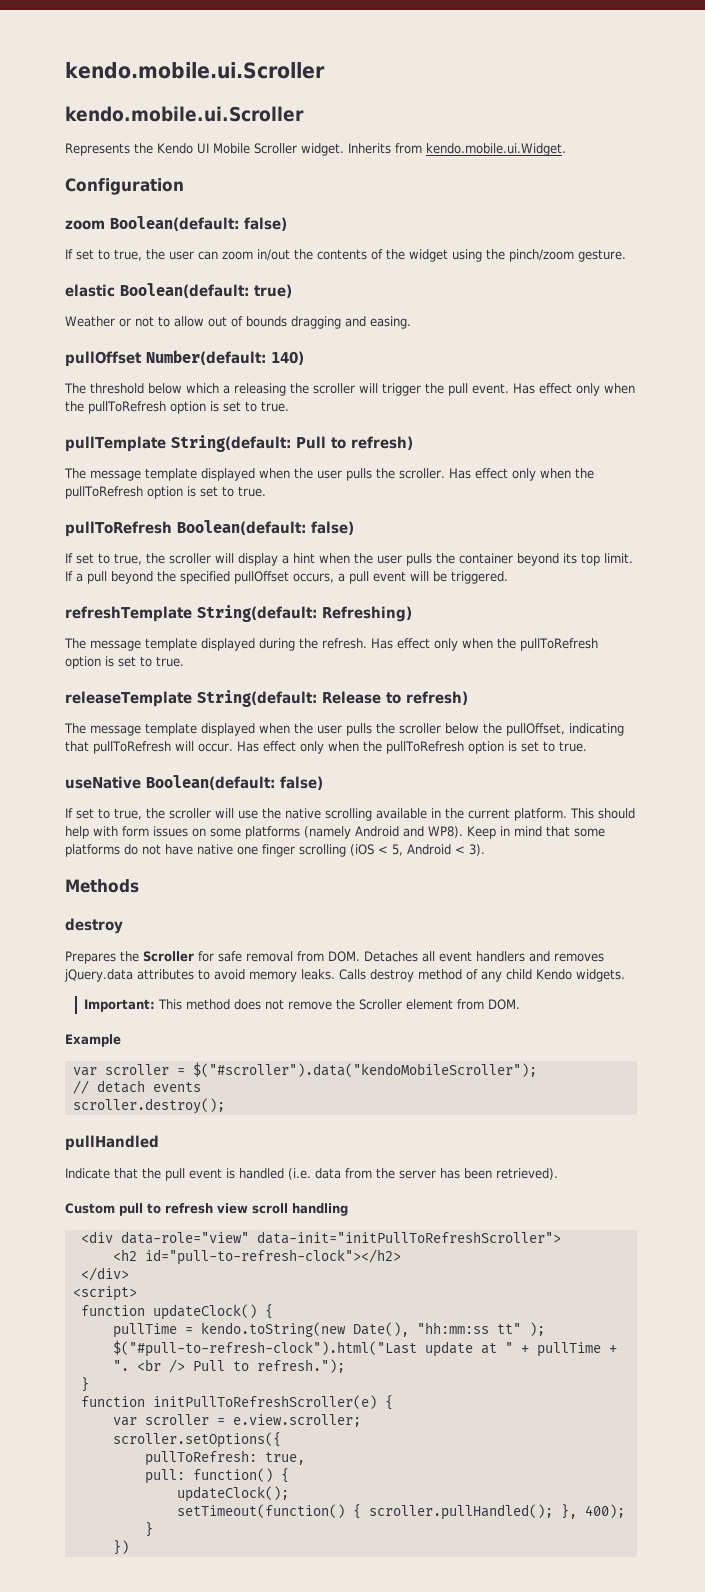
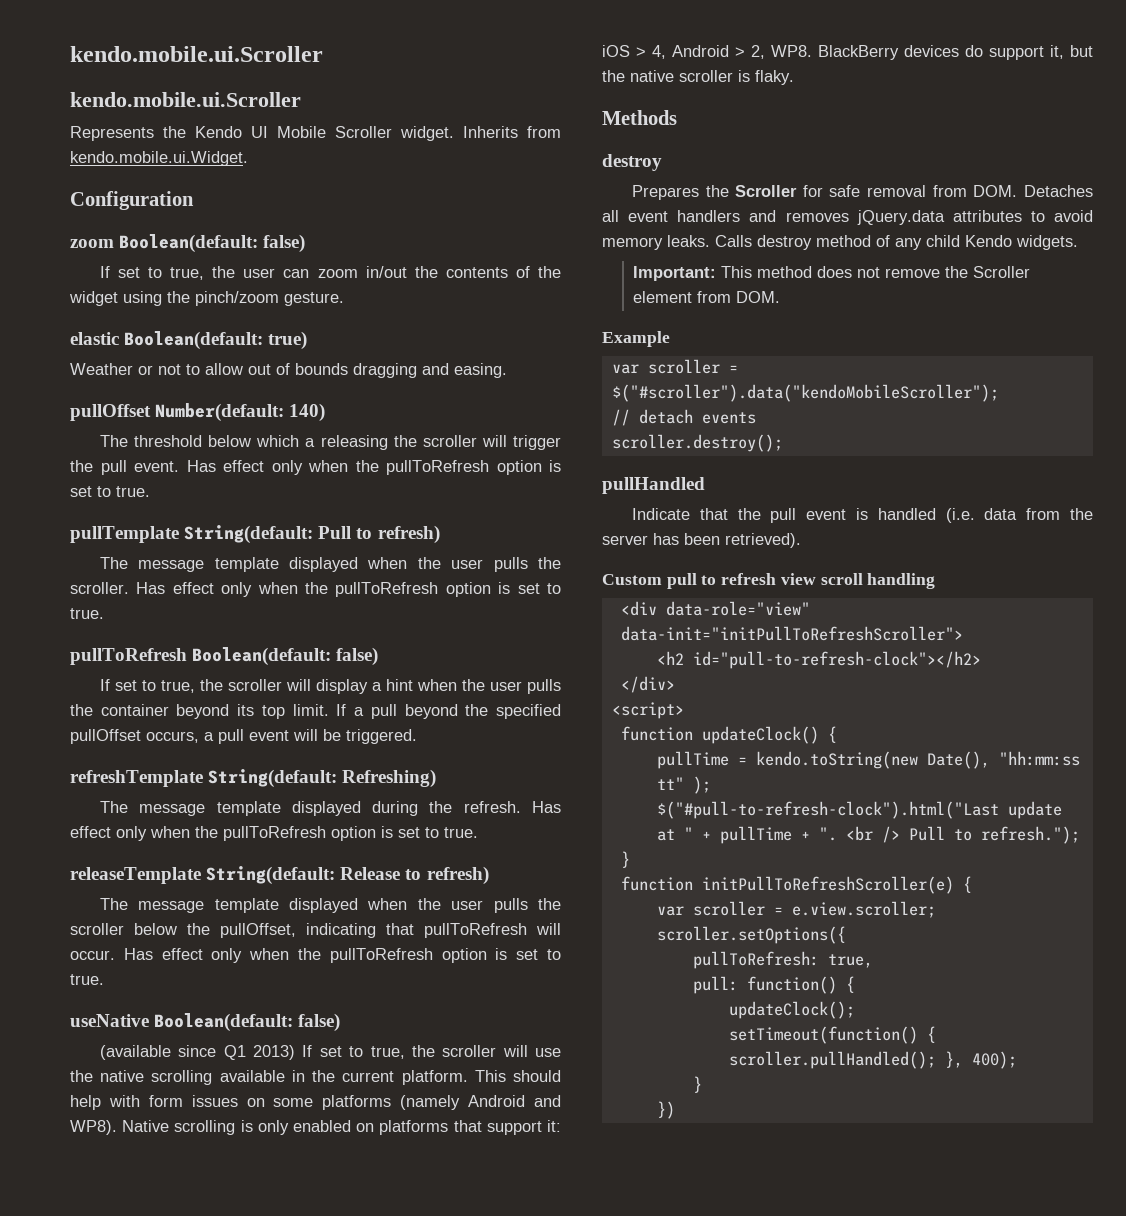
- If set to true, the scroller will use the native scrolling available in the current platform.
+ (available since Q1 2013) If set to true, the scroller will use the native scrolling available in the current platform.
- Keep in mind that some platforms do not have native one finger scrolling (iOS < 5, Android < 3).
+ Native scrolling is only enabled on platforms that support it: iOS > 4, Android > 2, WP8. BlackBerry devices do support it, but the native scroller is flaky.

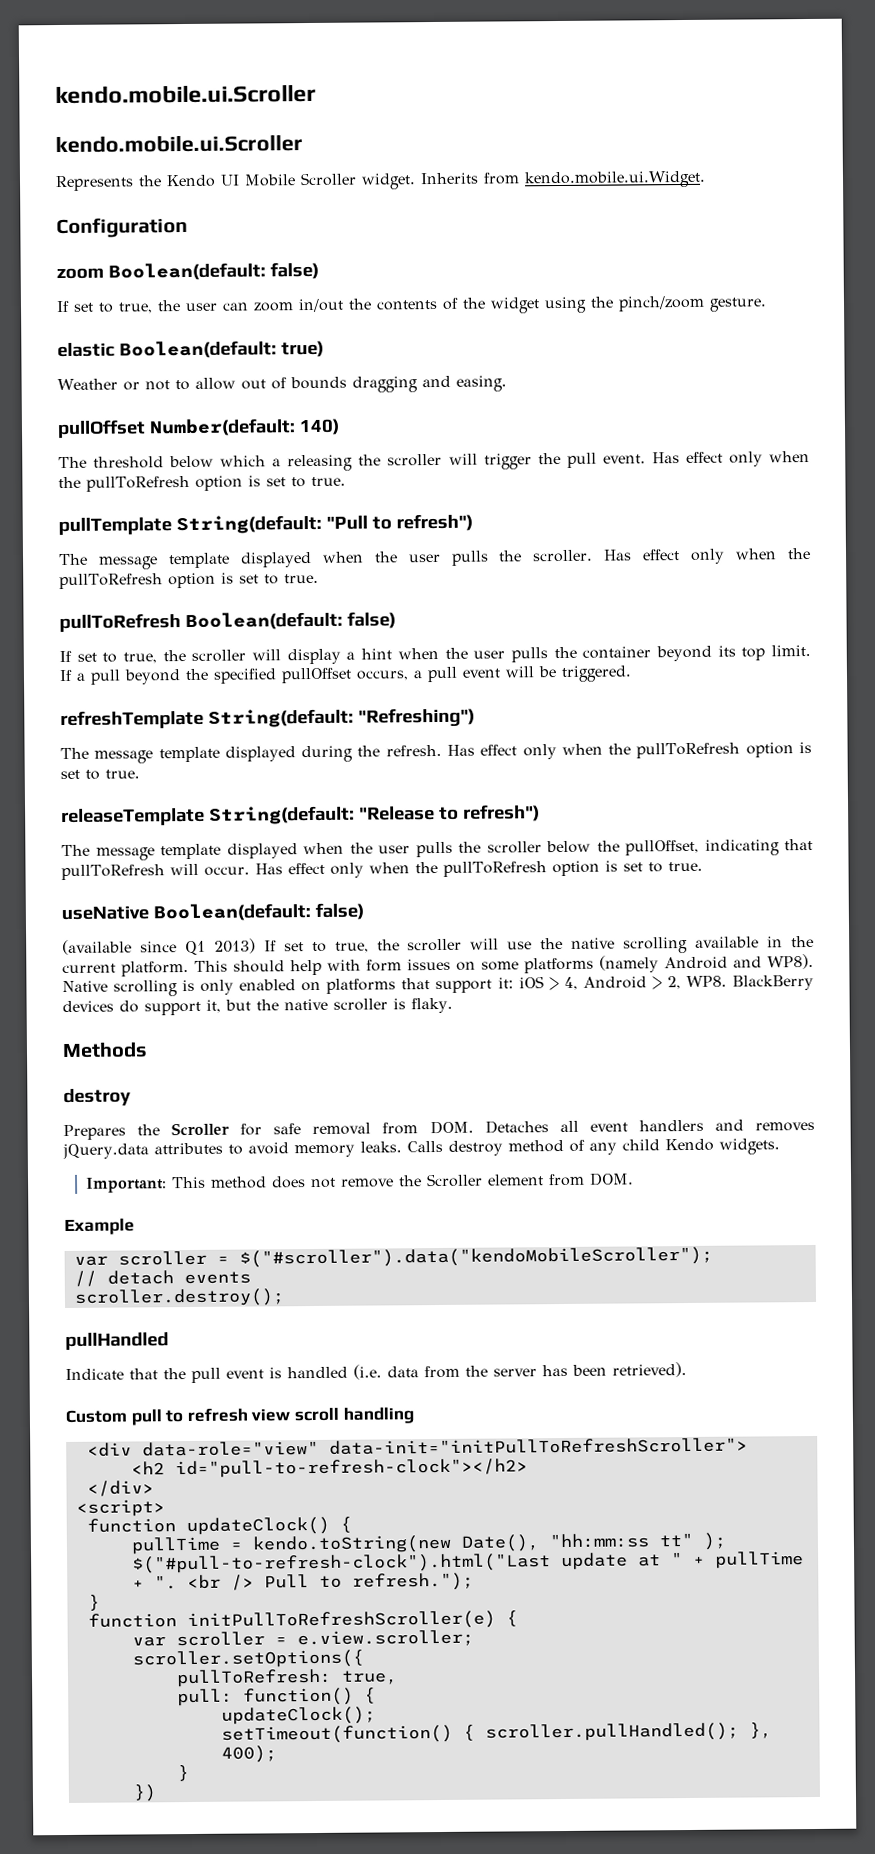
- pullTemplate String(default: Pull to refresh)
+ pullTemplate String(default: "Pull to refresh")
- refreshTemplate String(default: Refreshing)
+ refreshTemplate String(default: "Refreshing")
- releaseTemplate String(default: Release to refresh)
+ releaseTemplate String(default: "Release to refresh")

